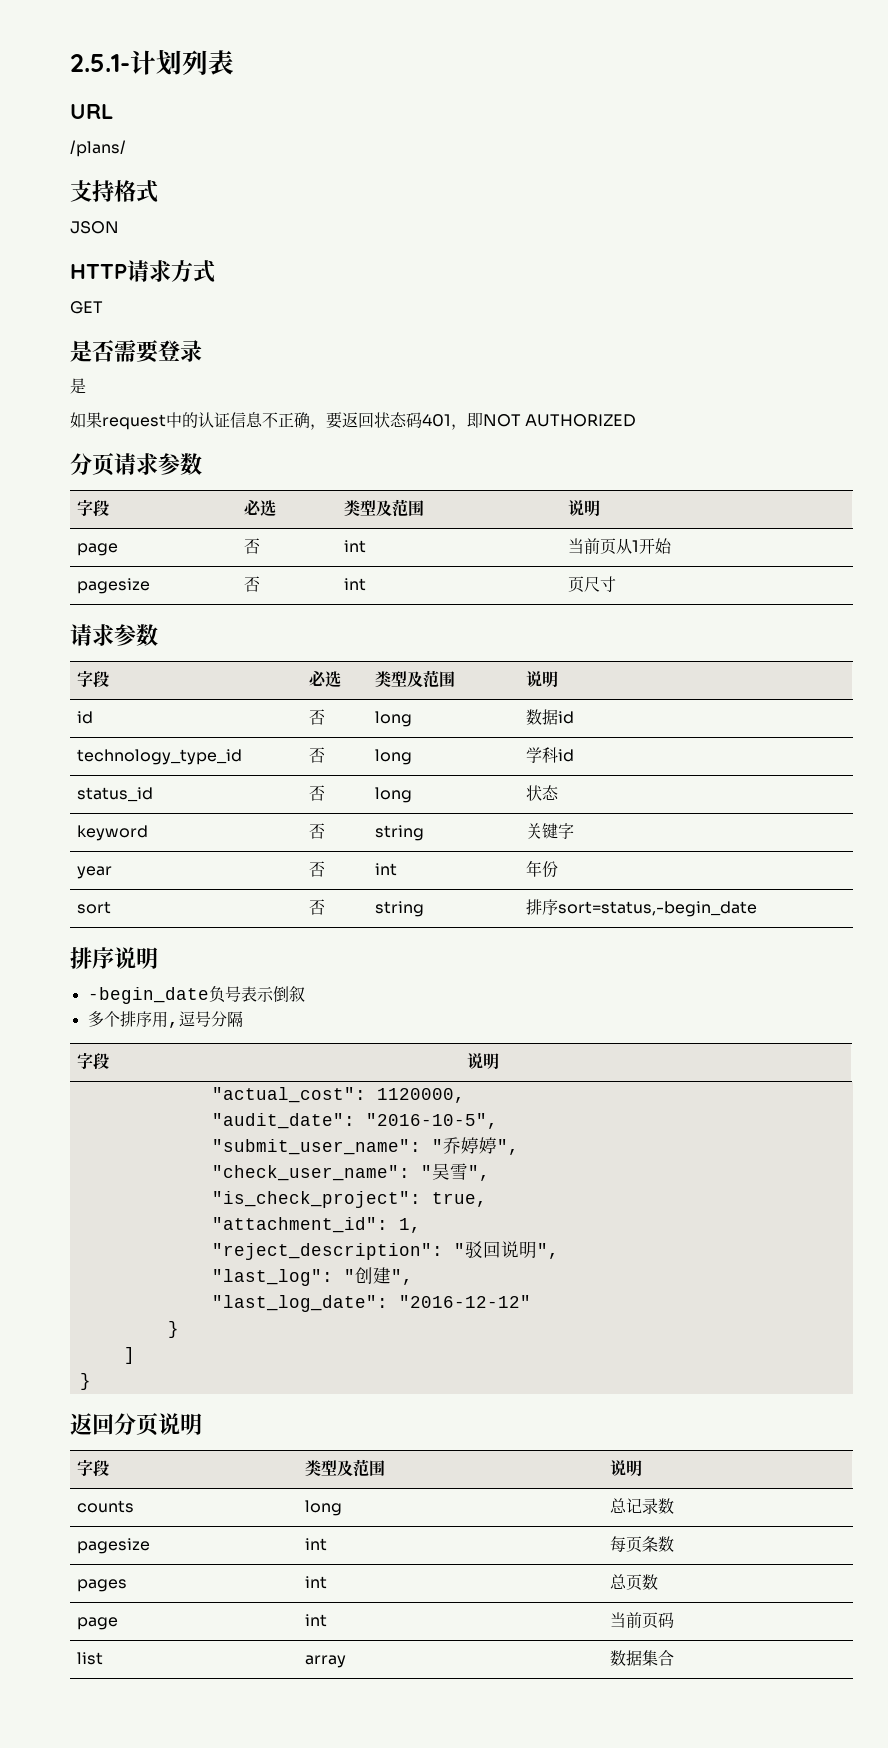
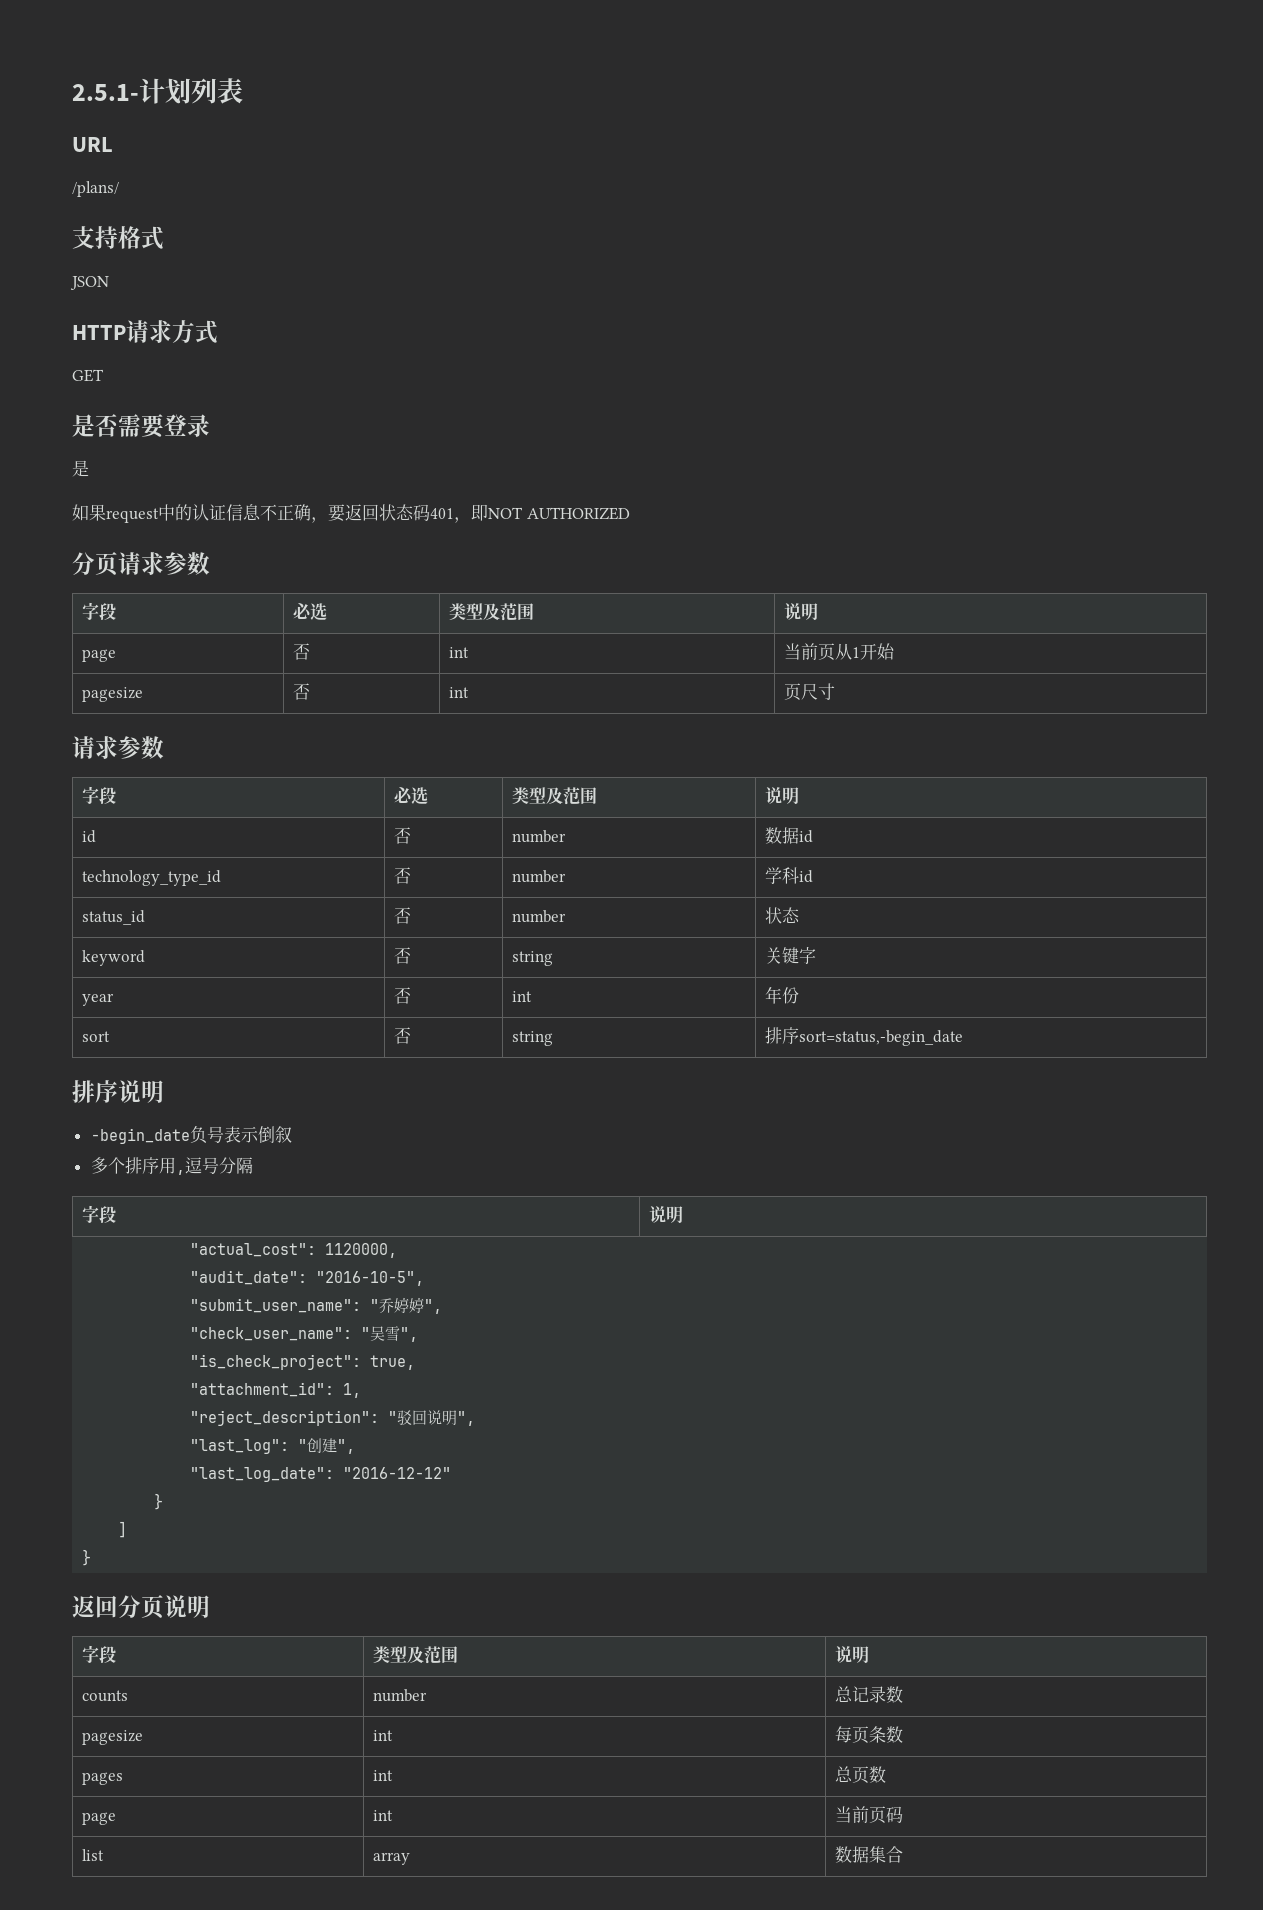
- id | 否 | long | 数据id
+ id | 否 | number | 数据id
- technology_type_id | 否 | long | 学科id
+ technology_type_id | 否 | number | 学科id
- status_id | 否 | long | 状态
+ status_id | 否 | number | 状态
- counts | long | 总记录数
+ counts | number | 总记录数

